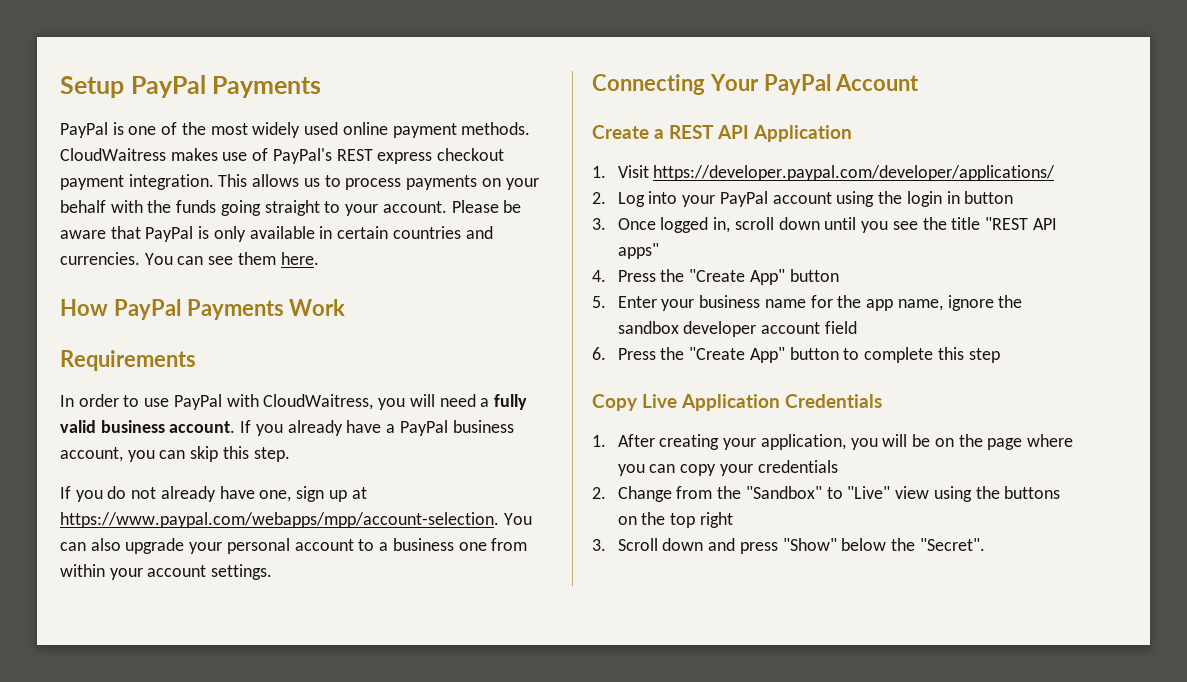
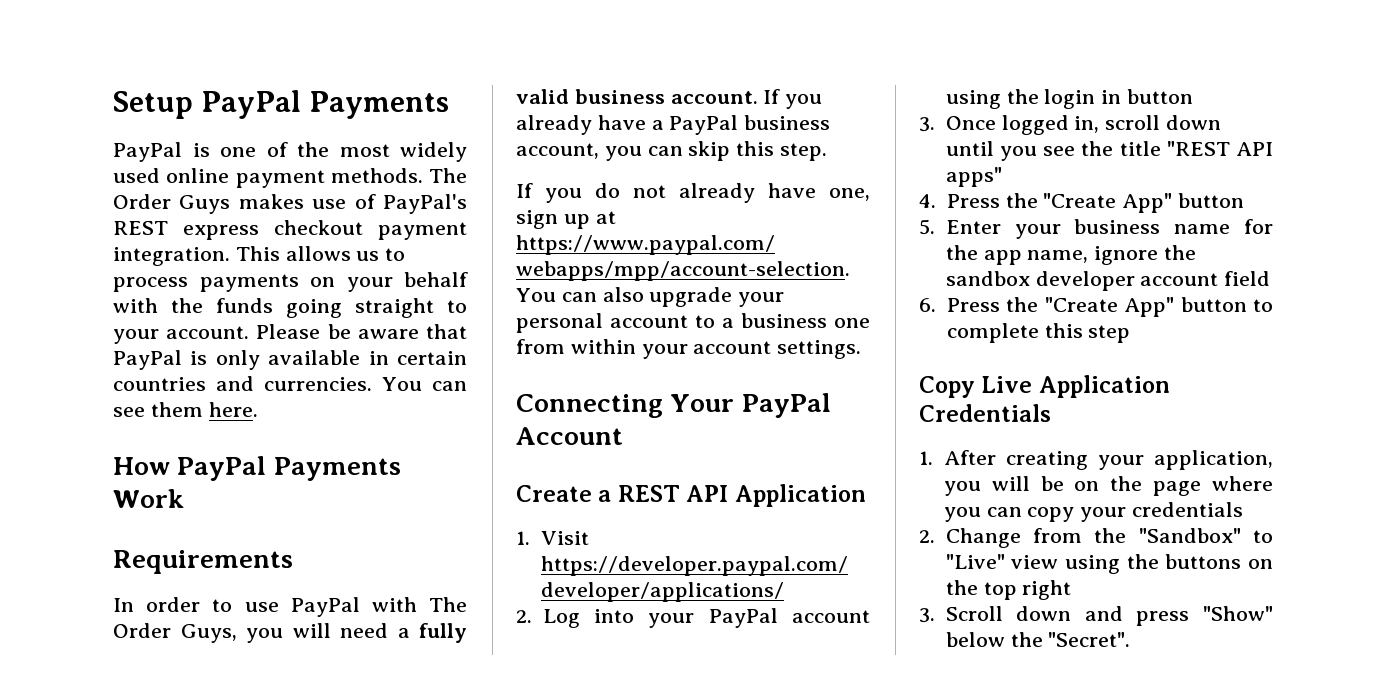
- CloudWaitress makes use of PayPal's REST express checkout payment integration.
+ The Order Guys makes use of PayPal's REST express checkout payment integration.
- In order to use PayPal with CloudWaitress, you will need a fully valid business account.
+ In order to use PayPal with The Order Guys, you will need a fully valid business account.

